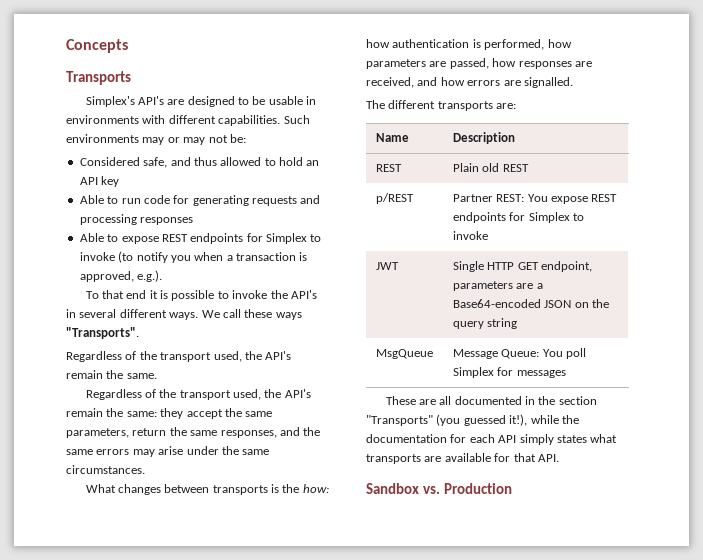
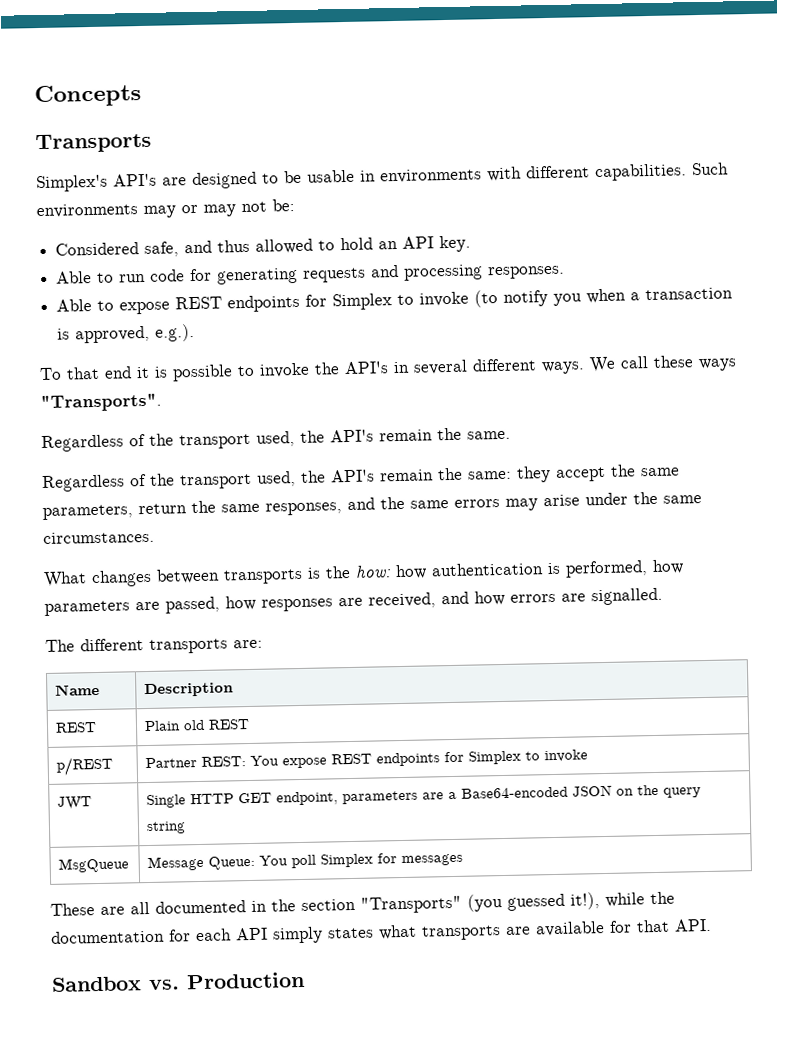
- Considered safe, and thus allowed to hold an API key
+ Considered safe, and thus allowed to hold an API key.
- Able to run code for generating requests and processing responses
+ Able to run code for generating requests and processing responses.

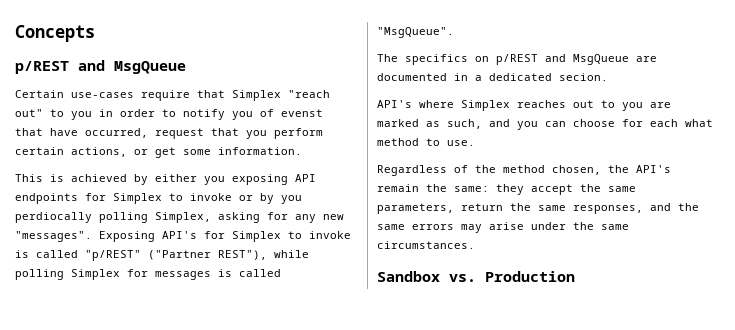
  Concepts
- Transports
- Simplex's API's are designed to be usable in environments with different capabilities. Such environments may or may not be:
- Considered safe, and thus allowed to hold an API key.
- Able to run code for generating requests and processing responses.
- Able to expose REST endpoints for Simplex to invoke (to notify you when a transaction is approved, e.g.).
- To that end it is possible to invoke the API's in several different ways. We call these ways "Transports".
- Regardless of the transport used, the API's remain the same.
- Regardless of the transport used, the API's remain the same: they accept the same parameters, return the same responses, and the same errors may arise under the same circumstances.
+ p/REST and MsgQueue
+ Certain use-cases require that Simplex "reach out" to you in order to notify you of evenst that have occurred, request that you perform certain actions, or get some information.
+ This is achieved by either you exposing API endpoints for Simplex to invoke or by you perdiocally polling Simplex, asking for any new "messages". Exposing API's for Simplex to invoke is called "p/REST" ("Partner REST"), while polling Simplex for messages is called "MsgQueue".
+ The specifics on p/REST and MsgQueue are documented in a dedicated secion.
+ API's where Simplex reaches out to you are marked as such, and you can choose for each what method to use.
+ Regardless of the method chosen, the API's remain the same: they accept the same parameters, return the same responses, and the same errors may arise under the same circumstances.
- What changes between transports is the how: how authentication is performed, how parameters are passed, how responses are received, and how errors are signalled.
- The different transports are:
- Name | Description
- REST | Plain old REST
- p/REST | Partner REST: You expose REST endpoints for Simplex to invoke
- JWT | Single HTTP GET endpoint, parameters are a Base64-encoded JSON on the query string
- MsgQueue | Message Queue: You poll Simplex for messages
- These are all documented in the section "Transports" (you guessed it!), while the documentation for each API simply states what transports are available for that API.

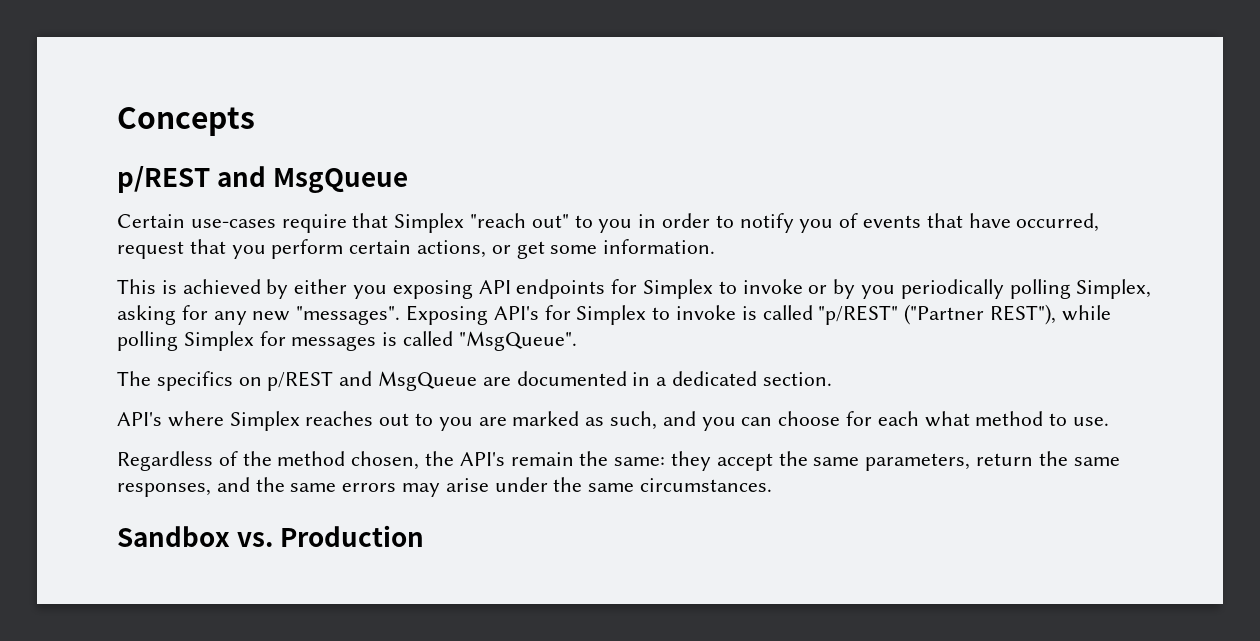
- Certain use-cases require that Simplex "reach out" to you in order to notify you of evenst that have occurred, request that you perform certain actions, or get some information.
+ Certain use-cases require that Simplex "reach out" to you in order to notify you of events that have occurred, request that you perform certain actions, or get some information.
- This is achieved by either you exposing API endpoints for Simplex to invoke or by you perdiocally polling Simplex, asking for any new "messages".
+ This is achieved by either you exposing API endpoints for Simplex to invoke or by you periodically polling Simplex, asking for any new "messages".
- The specifics on p/REST and MsgQueue are documented in a dedicated secion.
+ The specifics on p/REST and MsgQueue are documented in a dedicated section.

